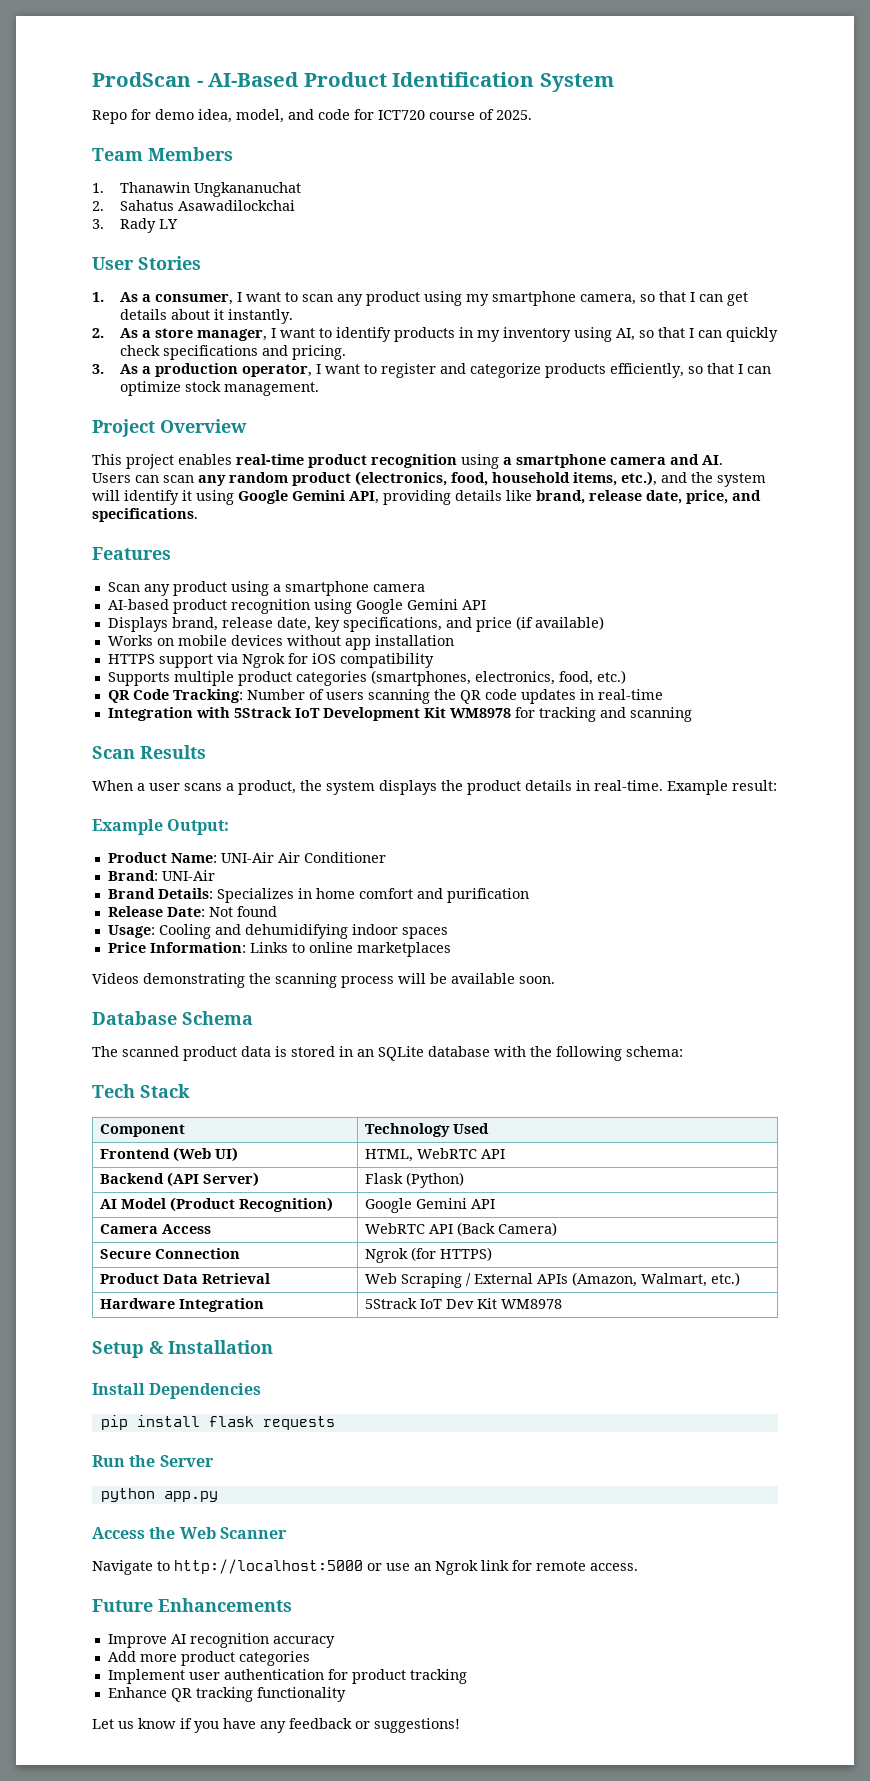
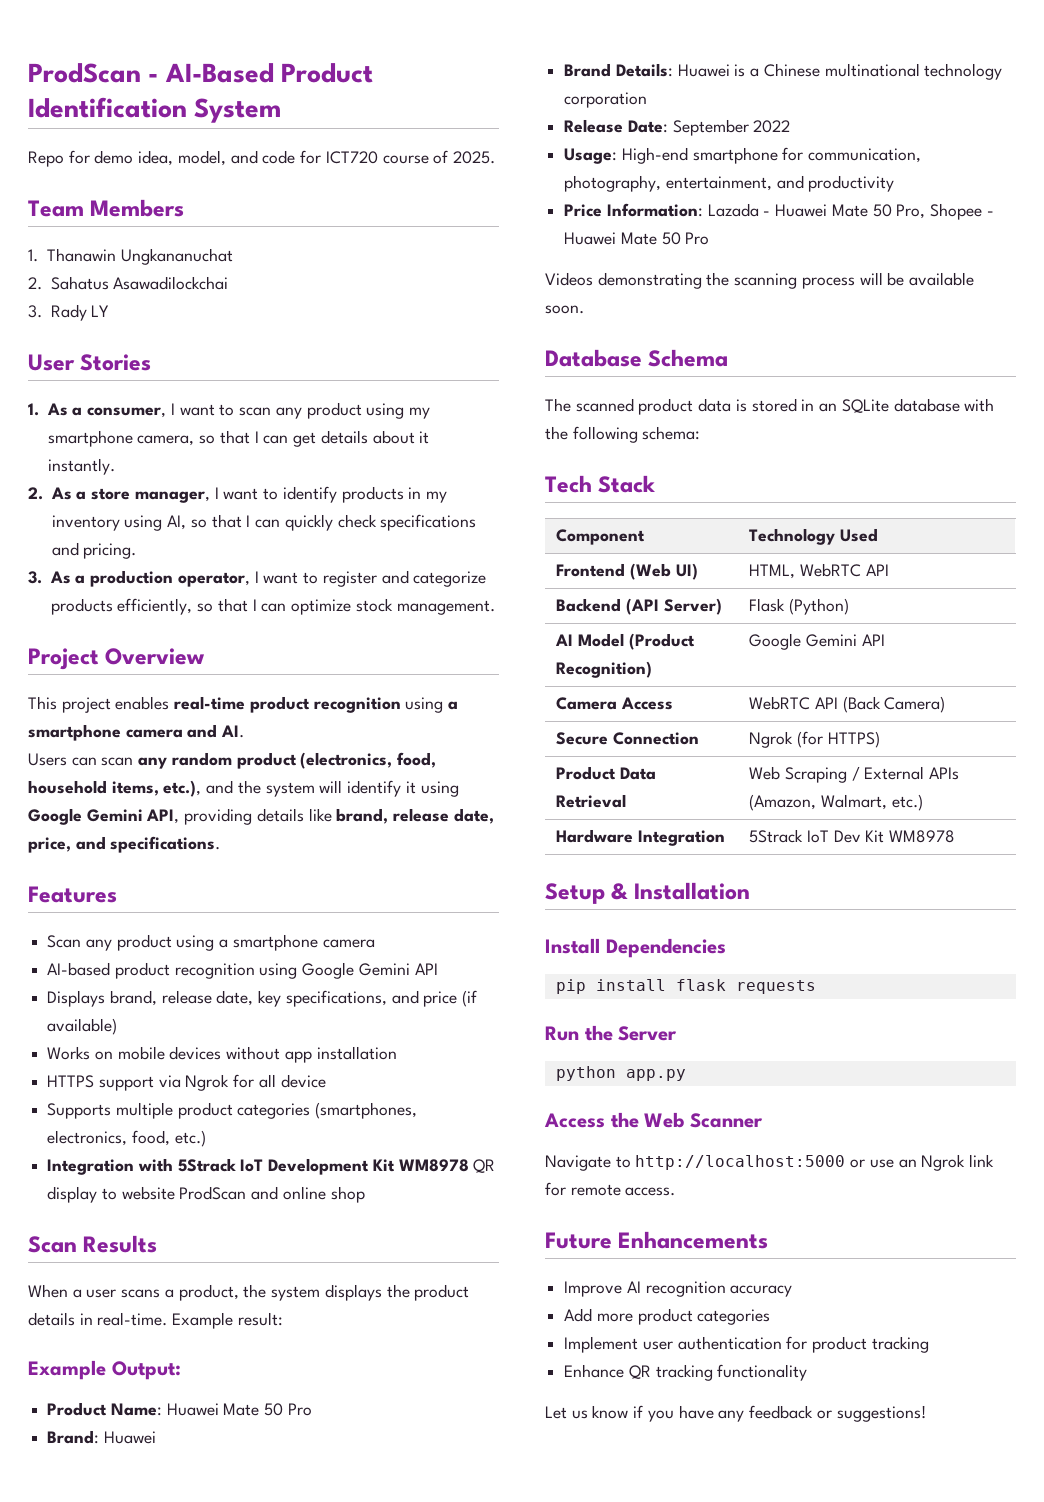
- HTTPS support via Ngrok for iOS compatibility
+ HTTPS support via Ngrok for all device
- QR Code Tracking: Number of users scanning the QR code updates in real-time
- Integration with 5Strack IoT Development Kit WM8978 for tracking and scanning
+ Integration with 5Strack IoT Development Kit WM8978 QR display to website ProdScan and online shop
- Product Name: UNI-Air Air Conditioner
+ Product Name: Huawei Mate 50 Pro
- Brand: UNI-Air
+ Brand: Huawei
- Brand Details: Specializes in home comfort and purification
+ Brand Details: Huawei is a Chinese multinational technology corporation
- Release Date: Not found
+ Release Date: September 2022
- Usage: Cooling and dehumidifying indoor spaces
- Price Information: Links to online marketplaces
+ Usage: High-end smartphone for communication, photography, entertainment, and productivity
+ Price Information: Lazada - Huawei Mate 50 Pro, Shopee - Huawei Mate 50 Pro

